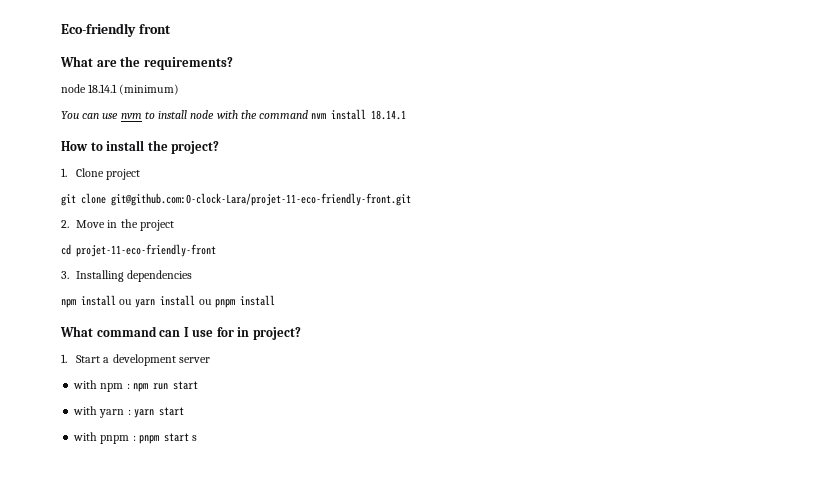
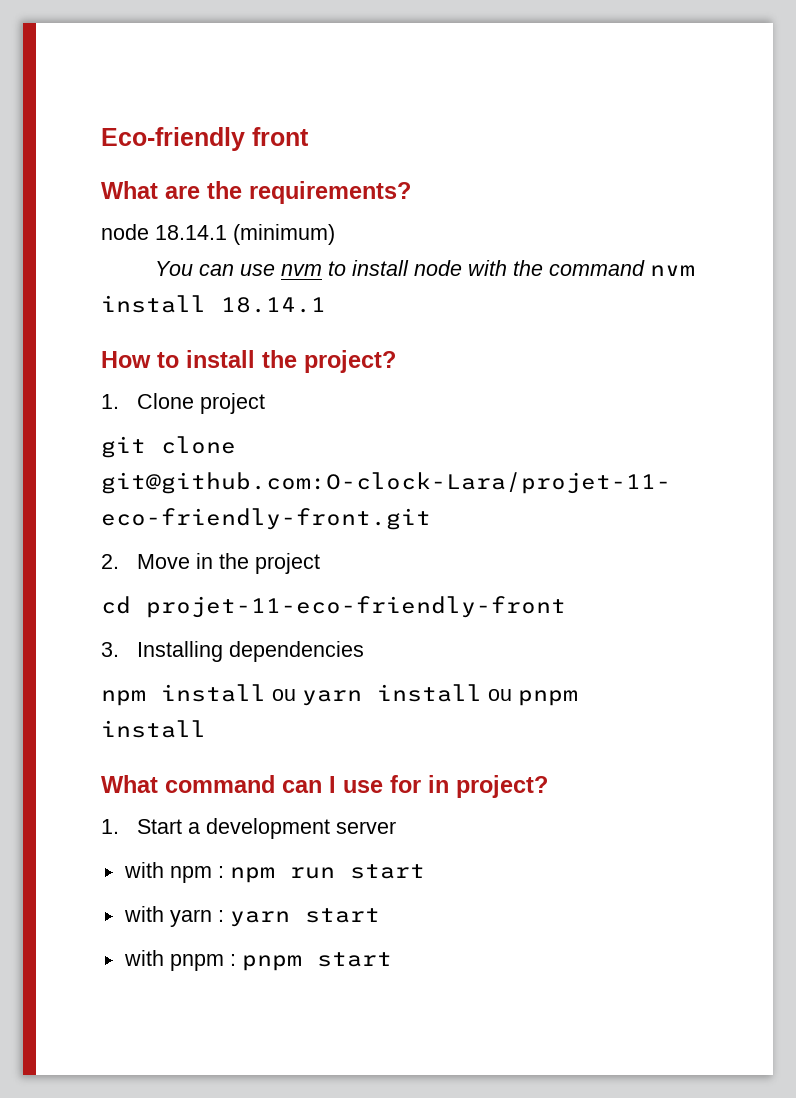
- with pnpm : pnpm start s
+ with pnpm : pnpm start

